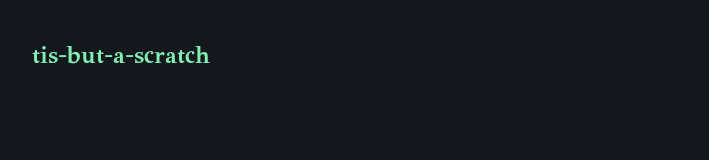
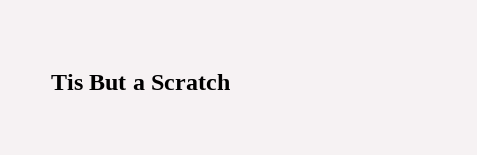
- tis-but-a-scratch
+ Tis But a Scratch

